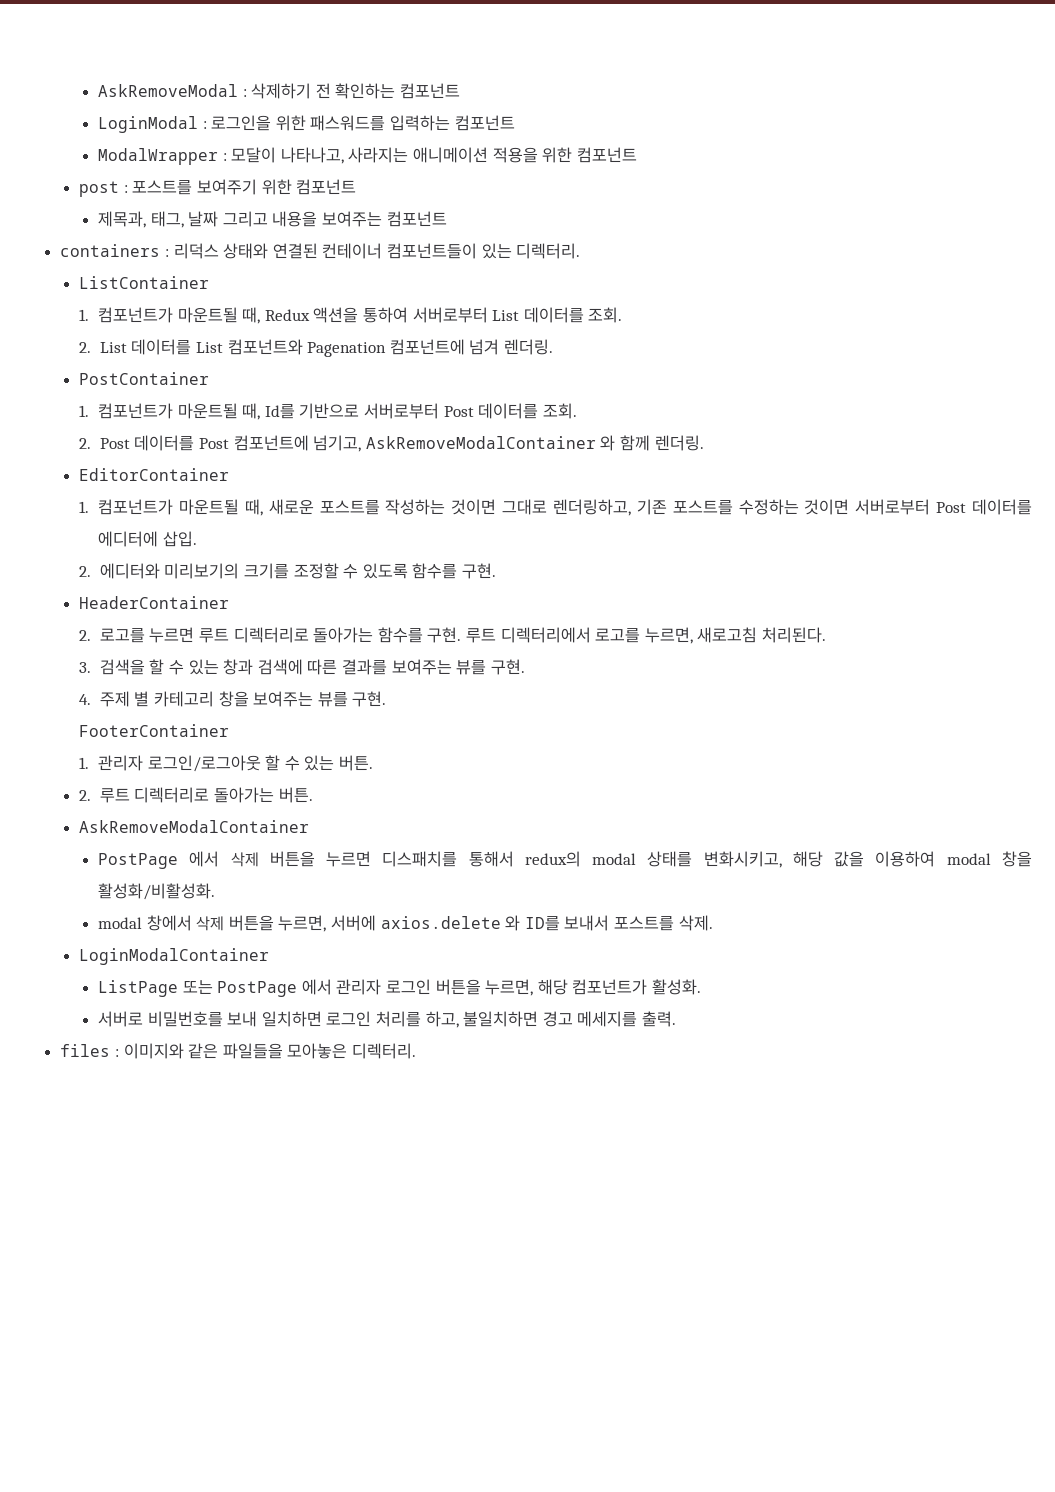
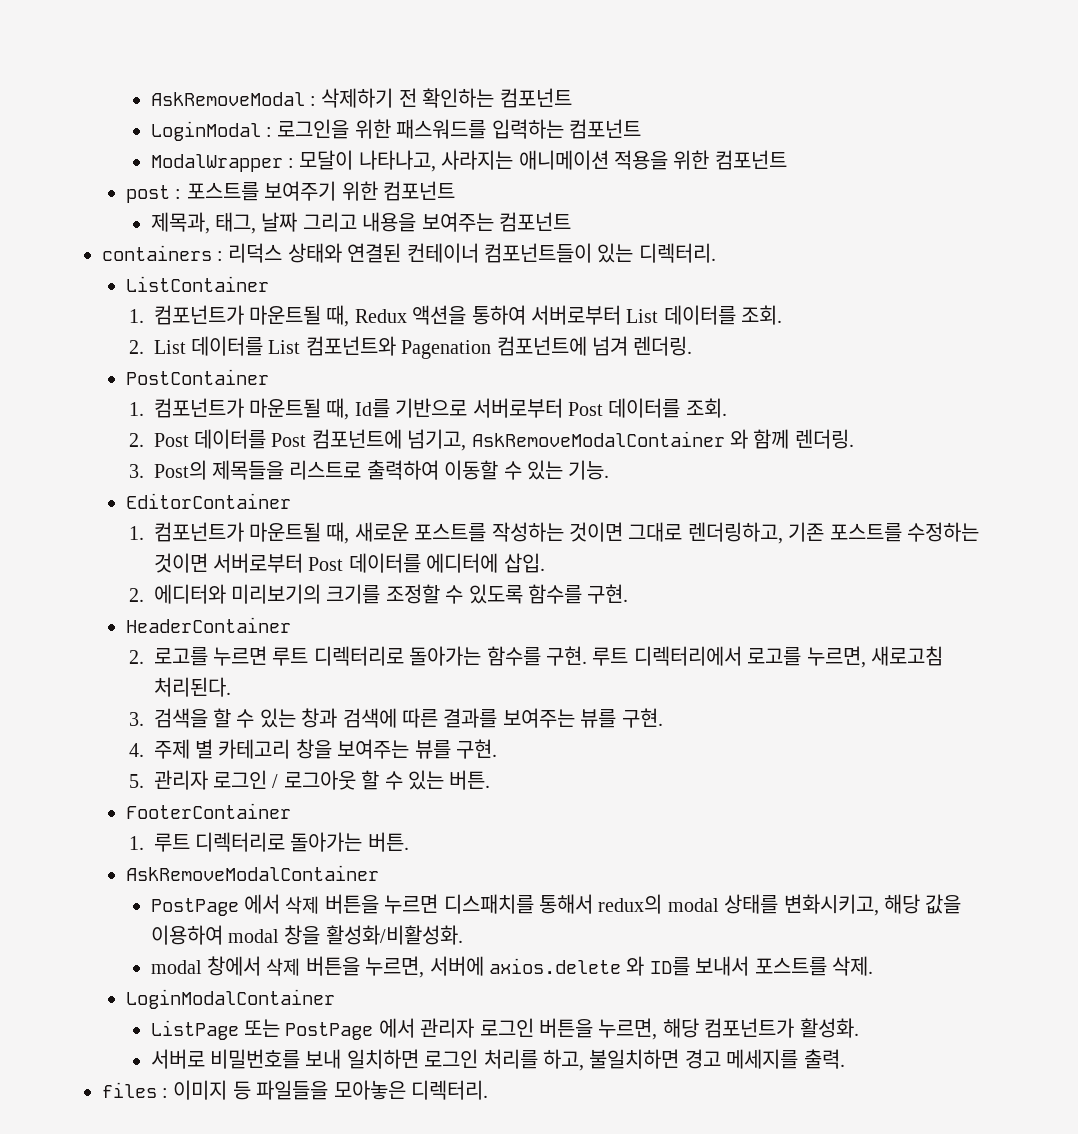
+ 3. Post의 제목들을 리스트로 출력하여 이동할 수 있는 기능.
- FooterContainer
- 1. 관리자 로그인/로그아웃 할 수 있는 버튼.
+ 5. 관리자 로그인 / 로그아웃 할 수 있는 버튼.
- 2. 루트 디렉터리로 돌아가는 버튼.
+ FooterContainer
+ 1. 루트 디렉터리로 돌아가는 버튼.
- files : 이미지와 같은 파일들을 모아놓은 디렉터리.
+ files : 이미지 등 파일들을 모아놓은 디렉터리.

